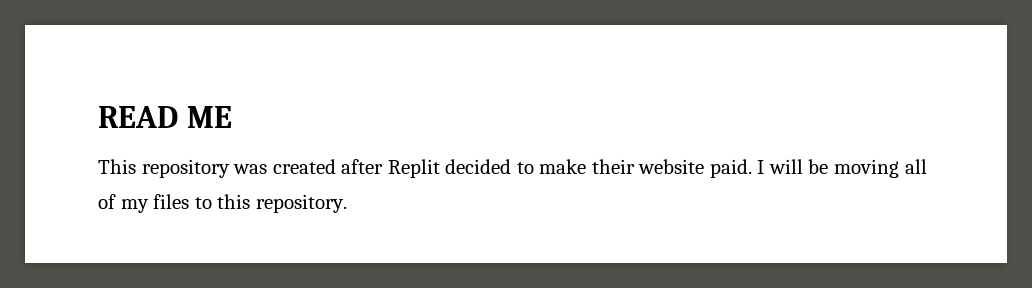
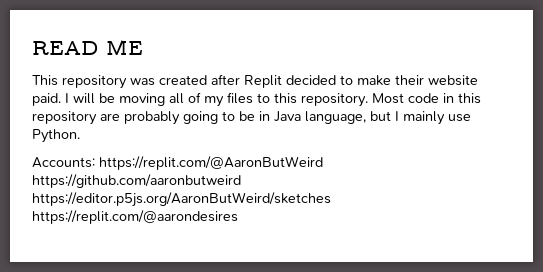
+ Most code in this repository are probably going to be in Java language, but I mainly use Python.
+ Accounts: https://replit.com/@AaronButWeird https://github.com/aaronbutweird https://editor.p5js.org/AaronButWeird/sketches https://replit.com/@aarondesires

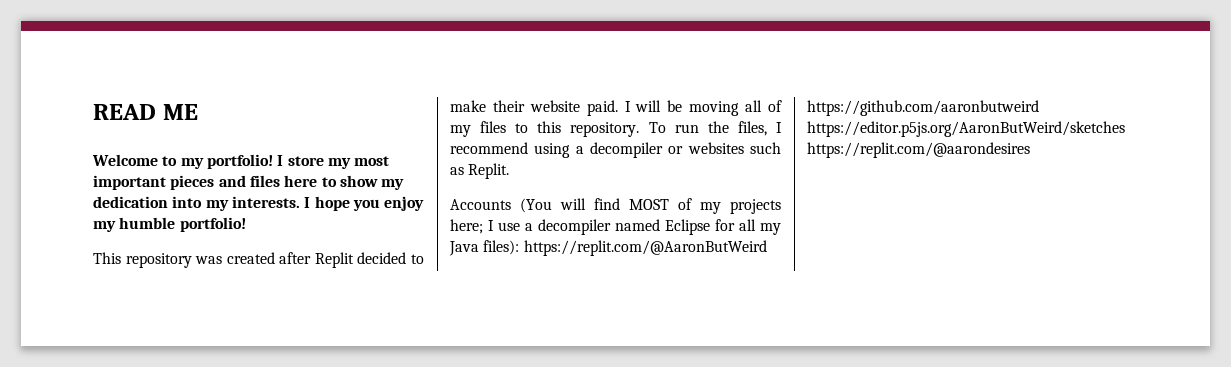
+ Welcome to my portfolio! I store my most important pieces and files here to show my dedication into my interests. I hope you enjoy my humble portfolio!
- Most code in this repository are probably going to be in Java language, but I mainly use Python.
- Accounts: https://replit.com/@AaronButWeird https://github.com/aaronbutweird https://editor.p5js.org/AaronButWeird/sketches https://replit.com/@aarondesires
+ To run the files, I recommend using a decompiler or websites such as Replit.
+ Accounts (You will find MOST of my projects here; I use a decompiler named Eclipse for all my Java files): https://replit.com/@AaronButWeird https://github.com/aaronbutweird https://editor.p5js.org/AaronButWeird/sketches https://replit.com/@aarondesires

